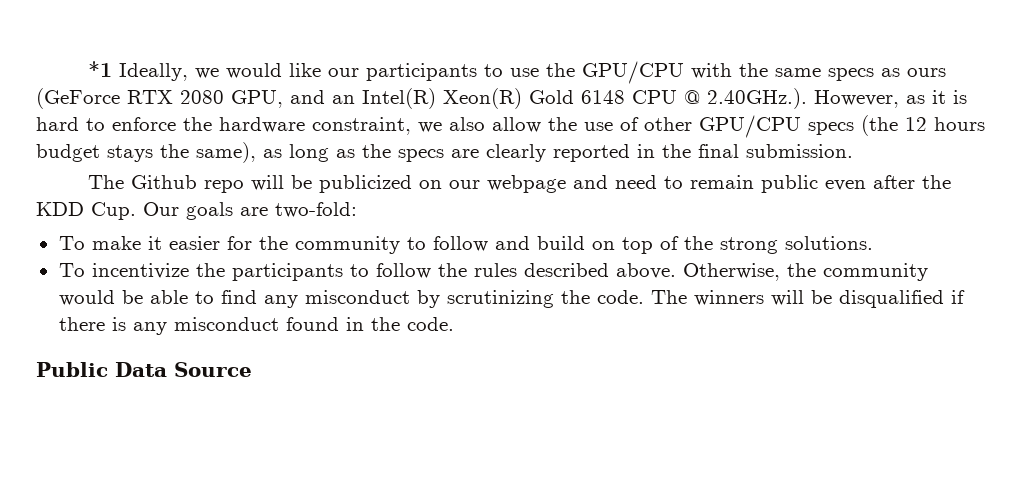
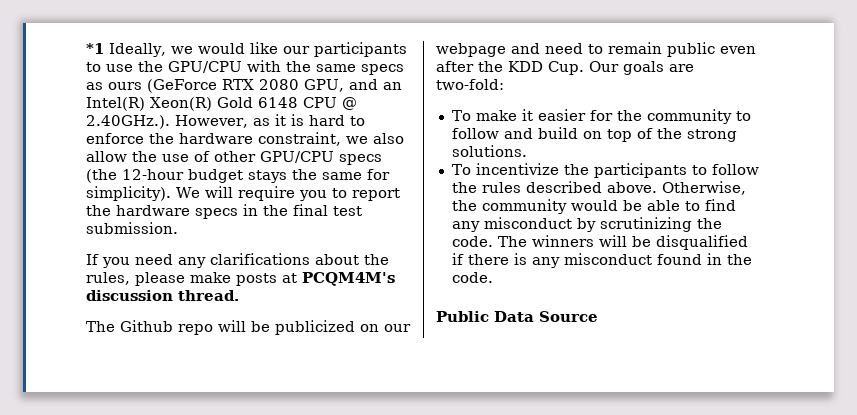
- *1 Ideally, we would like our participants to use the GPU/CPU with the same specs as ours (GeForce RTX 2080 GPU, and an Intel(R) Xeon(R) Gold 6148 CPU @ 2.40GHz.). However, as it is hard to enforce the hardware constraint, we also allow the use of other GPU/CPU specs (the 12 hours budget stays the same), as long as the specs are clearly reported in the final submission.
+ *1 Ideally, we would like our participants to use the GPU/CPU with the same specs as ours (GeForce RTX 2080 GPU, and an Intel(R) Xeon(R) Gold 6148 CPU @ 2.40GHz.). However, as it is hard to enforce the hardware constraint, we also allow the use of other GPU/CPU specs (the 12-hour budget stays the same for simplicity). We will require you to report the hardware specs in the final test submission.
+ If you need any clarifications about the rules, please make posts at PCQM4M's discussion thread.

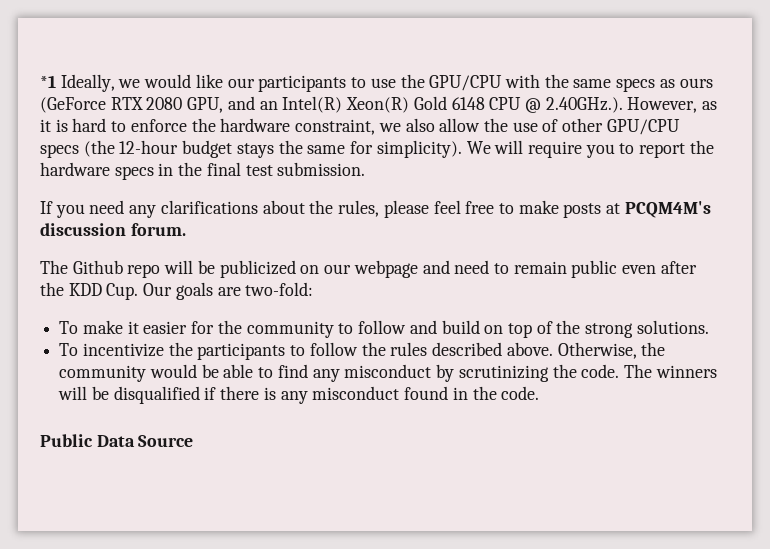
- If you need any clarifications about the rules, please make posts at PCQM4M's discussion thread.
+ If you need any clarifications about the rules, please feel free to make posts at PCQM4M's discussion forum.

